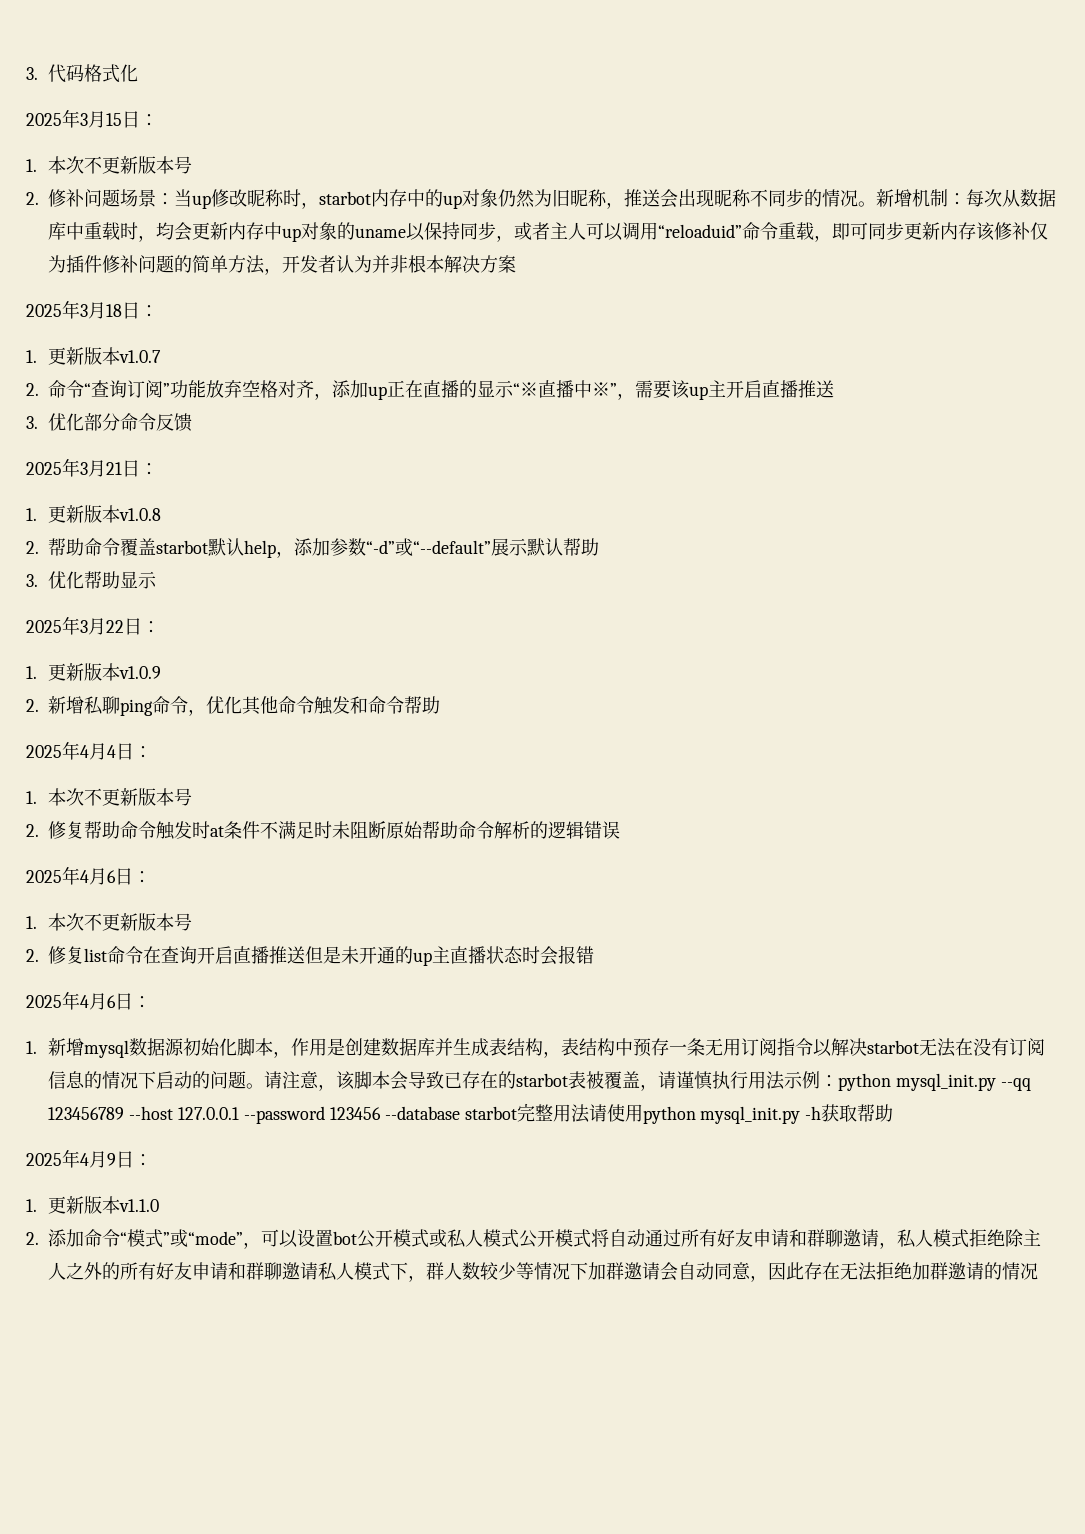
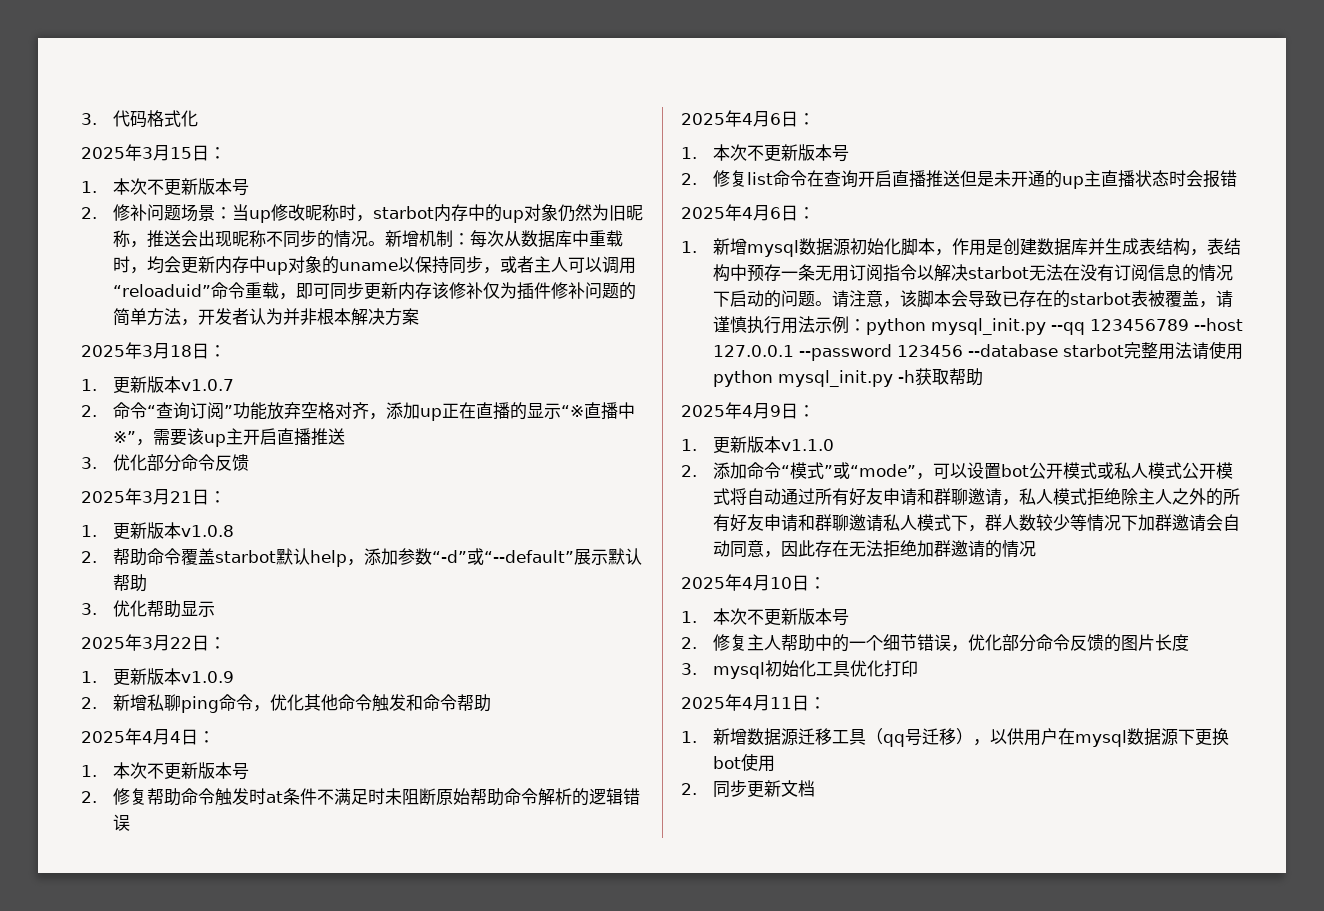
+ 2025年4月10日：
+ 1.本次不更新版本号
+ 2.修复主人帮助中的一个细节错误，优化部分命令反馈的图片长度
+ 3. mysql初始化工具优化打印
+ 2025年4月11日：
+ 1.新增数据源迁移工具（qq号迁移），以供用户在mysql数据源下更换bot使用
+ 2.同步更新文档

